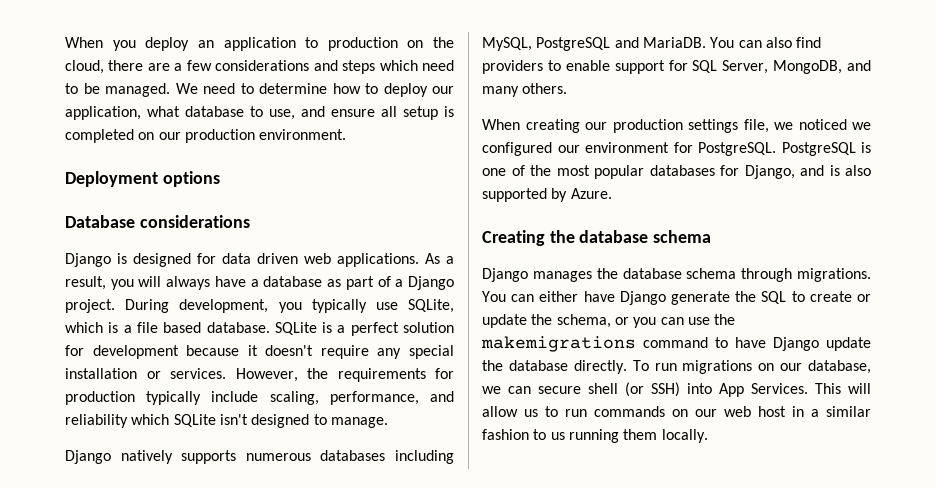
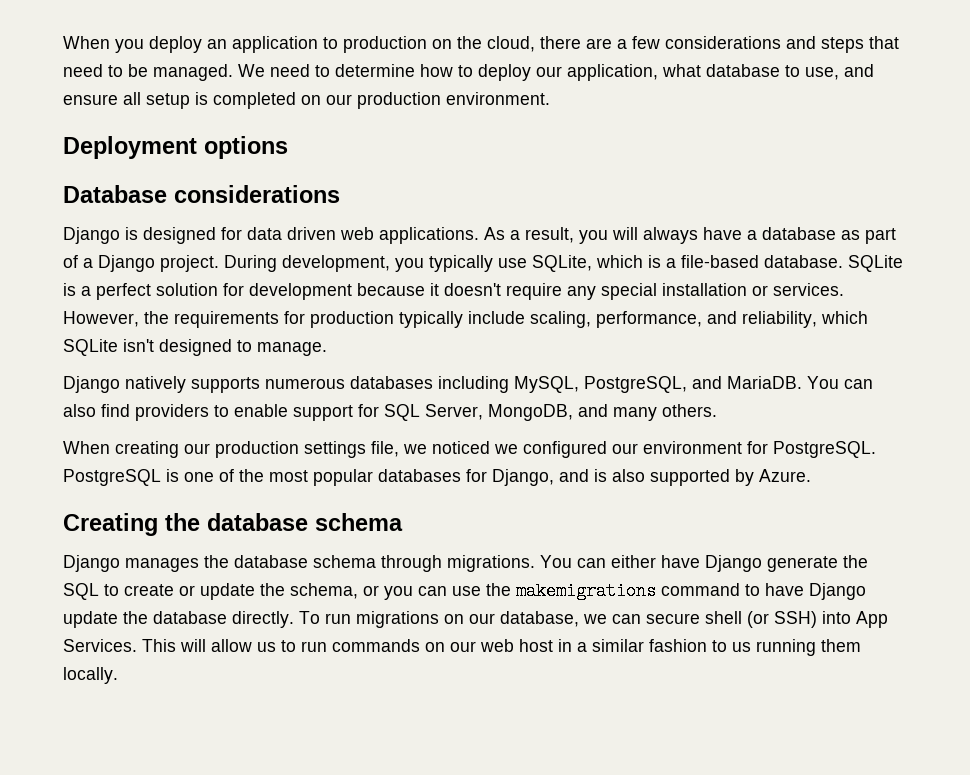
- When you deploy an application to production on the cloud, there are a few considerations and steps which need to be managed.
+ When you deploy an application to production on the cloud, there are a few considerations and steps that need to be managed.
- During development, you typically use SQLite, which is a file based database.
+ During development, you typically use SQLite, which is a file-based database.
- However, the requirements for production typically include scaling, performance, and reliability which SQLite isn't designed to manage.
+ However, the requirements for production typically include scaling, performance, and reliability, which SQLite isn't designed to manage.
- Django natively supports numerous databases including MySQL, PostgreSQL and MariaDB.
+ Django natively supports numerous databases including MySQL, PostgreSQL, and MariaDB.

